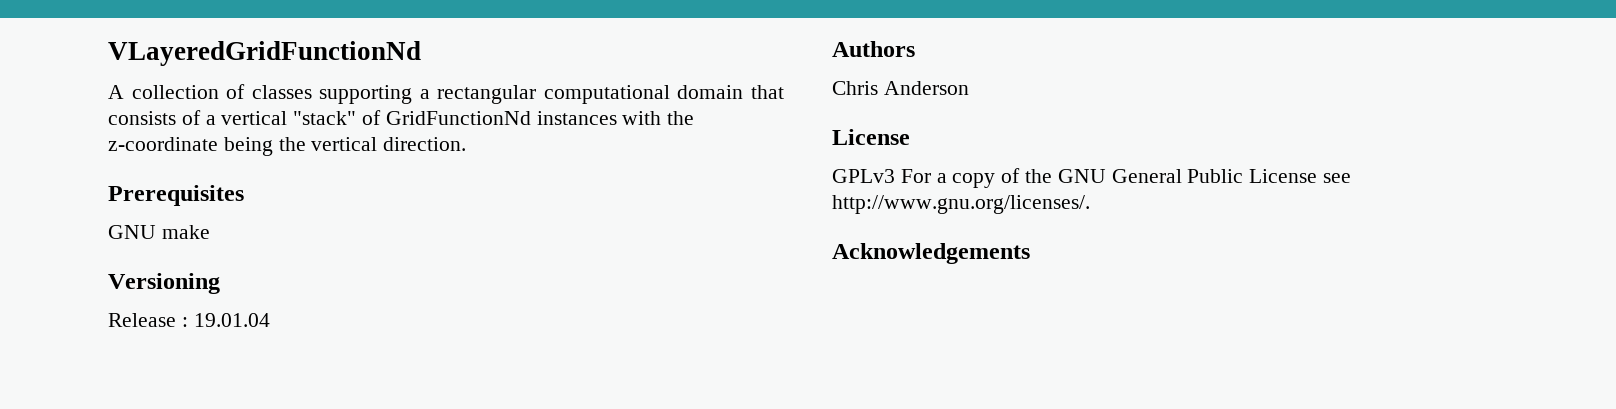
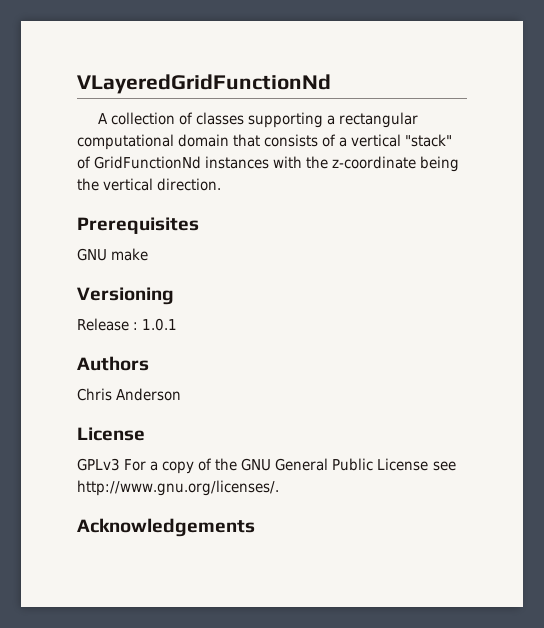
- Release : 19.01.04
+ Release : 1.0.1

